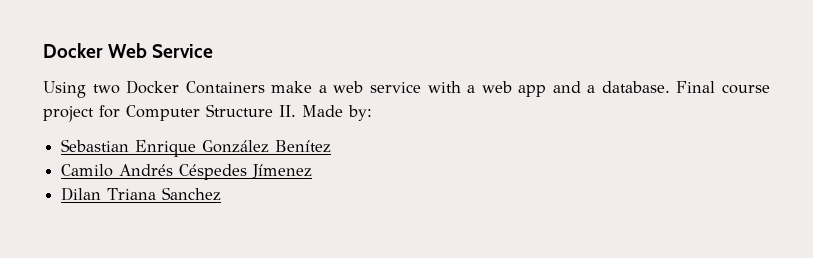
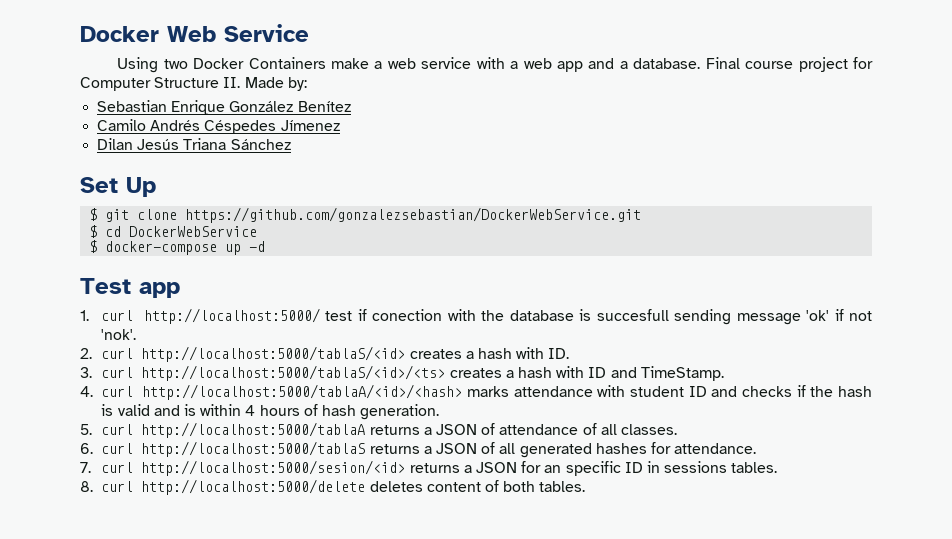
- Dilan Triana Sanchez
+ Dilan Jesús Triana Sánchez
+ Set Up
+ $ git clone https://github.com/gonzalezsebastian/DockerWebService.git
+ $ cd DockerWebService
+ $ docker-compose up -d
+ Test app
+ 1. curl http://localhost:5000/ test if conection with the database is succesfull sending message 'ok' if not 'nok'.
+ 2. curl http://localhost:5000/tablaS/<id> creates a hash with ID.
+ 3. curl http://localhost:5000/tablaS/<id>/<ts> creates a hash with ID and TimeStamp.
+ 4. curl http://localhost:5000/tablaA/<id>/<hash> marks attendance with student ID and checks if the hash is valid and is within 4 hours of hash generation.
+ 5. curl http://localhost:5000/tablaA returns a JSON of attendance of all classes.
+ 6. curl http://localhost:5000/tablaS returns a JSON of all generated hashes for attendance.
+ 7. curl http://localhost:5000/sesion/<id> returns a JSON for an specific ID in sessions tables.
+ 8. curl http://localhost:5000/delete deletes content of both tables.

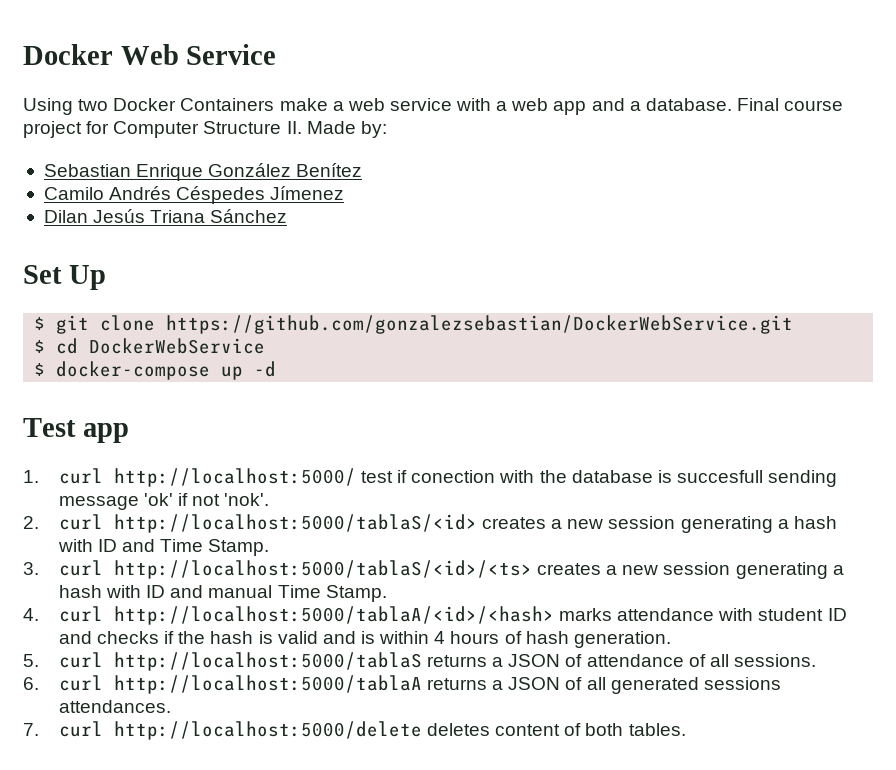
- 2. curl http://localhost:5000/tablaS/<id> creates a hash with ID.
+ 2. curl http://localhost:5000/tablaS/<id> creates a new session generating a hash with ID and Time Stamp.
- 3. curl http://localhost:5000/tablaS/<id>/<ts> creates a hash with ID and TimeStamp.
+ 3. curl http://localhost:5000/tablaS/<id>/<ts> creates a new session generating a hash with ID and manual Time Stamp.
- 5. curl http://localhost:5000/tablaA returns a JSON of attendance of all classes.
+ 5. curl http://localhost:5000/tablaS returns a JSON of attendance of all sessions.
- 6. curl http://localhost:5000/tablaS returns a JSON of all generated hashes for attendance.
- 7. curl http://localhost:5000/sesion/<id> returns a JSON for an specific ID in sessions tables.
- 8. curl http://localhost:5000/delete deletes content of both tables.
+ 6. curl http://localhost:5000/tablaA returns a JSON of all generated sessions attendances.
+ 7. curl http://localhost:5000/delete deletes content of both tables.

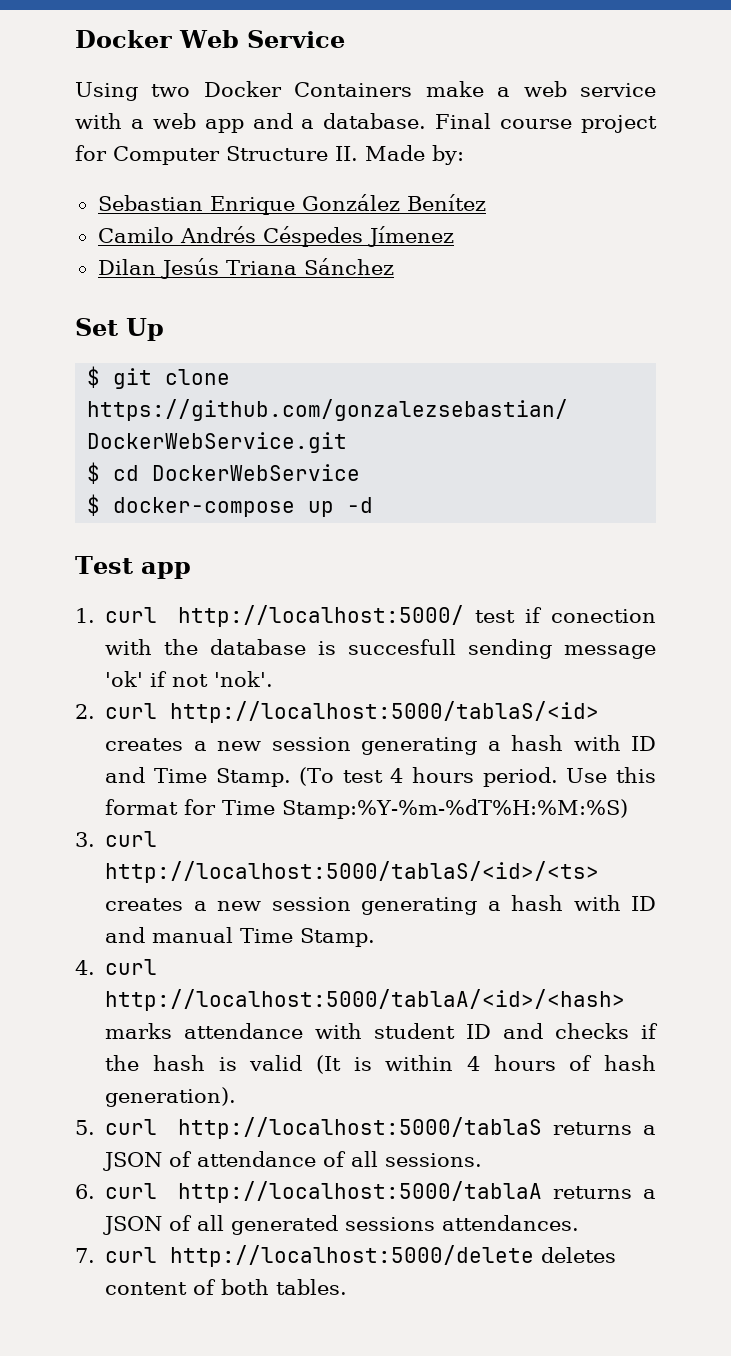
+ (To test 4 hours period. Use this format for Time Stamp:%Y-%m-%dT%H:%M:%S)
- 4. curl http://localhost:5000/tablaA/<id>/<hash> marks attendance with student ID and checks if the hash is valid and is within 4 hours of hash generation.
+ 4. curl http://localhost:5000/tablaA/<id>/<hash> marks attendance with student ID and checks if the hash is valid (It is within 4 hours of hash generation).

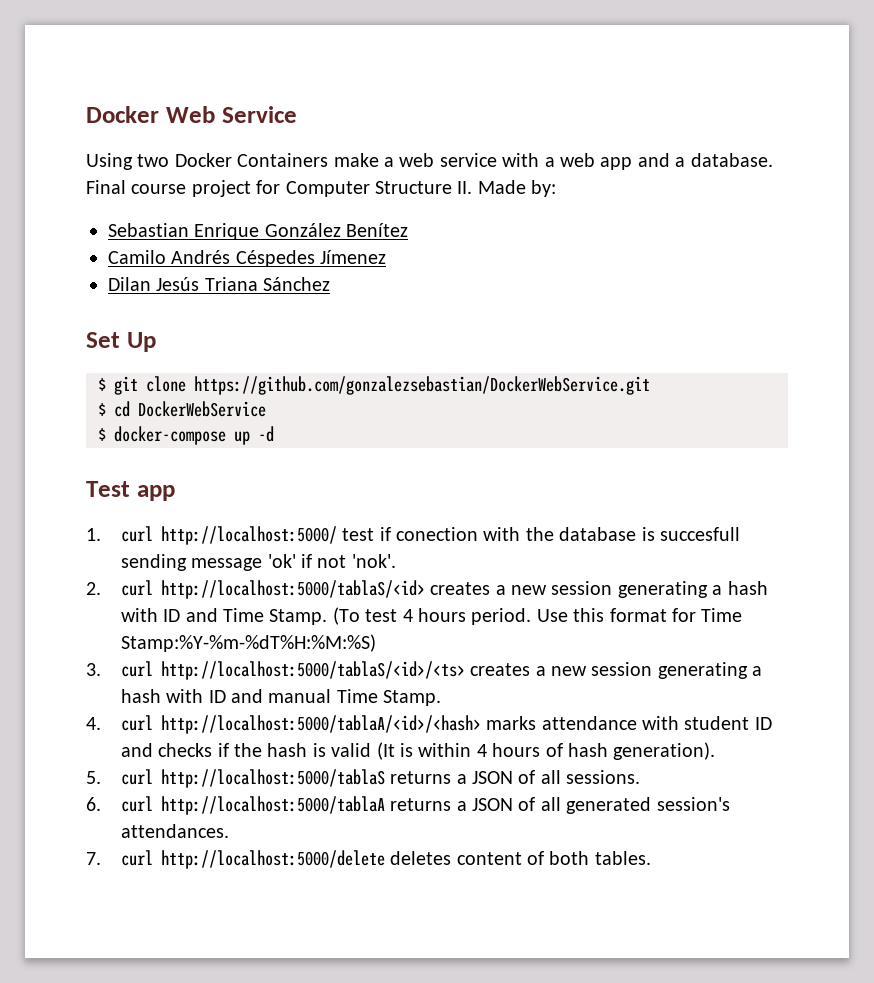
- 5. curl http://localhost:5000/tablaS returns a JSON of attendance of all sessions.
+ 5. curl http://localhost:5000/tablaS returns a JSON of all sessions.
- 6. curl http://localhost:5000/tablaA returns a JSON of all generated sessions attendances.
+ 6. curl http://localhost:5000/tablaA returns a JSON of all generated session's attendances.

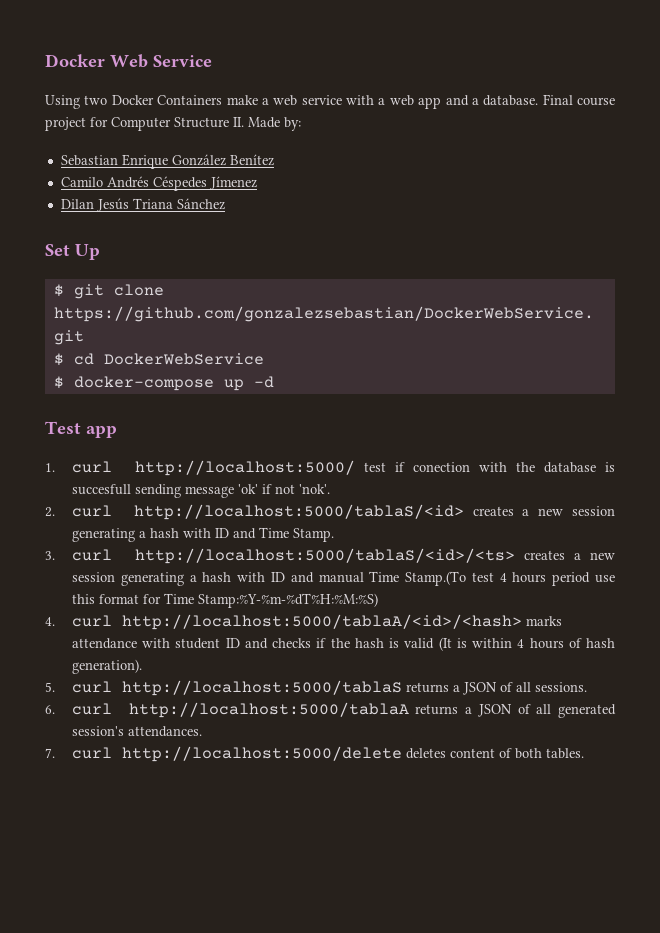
- (To test 4 hours period. Use this format for Time Stamp:%Y-%m-%dT%H:%M:%S)
- 3. curl http://localhost:5000/tablaS/<id>/<ts> creates a new session generating a hash with ID and manual Time Stamp.
+ 3. curl http://localhost:5000/tablaS/<id>/<ts> creates a new session generating a hash with ID and manual Time Stamp.(To test 4 hours period use this format for Time Stamp:%Y-%m-%dT%H:%M:%S)

